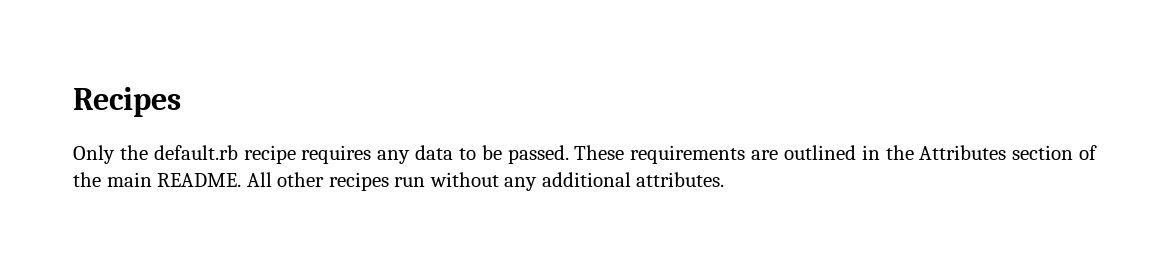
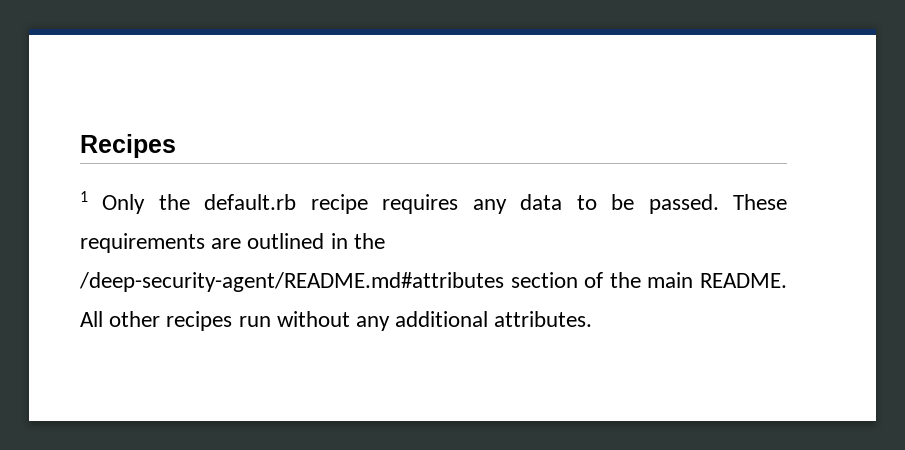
- Only the default.rb recipe requires any data to be passed.
+ 1 Only the default.rb recipe requires any data to be passed.
- These requirements are outlined in the Attributes section of the main README.
+ These requirements are outlined in the /deep-security-agent/README.md#attributes section of the main README.

